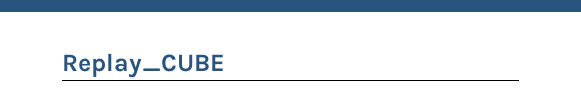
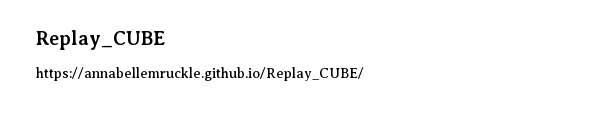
+ https://annabellemruckle.github.io/Replay_CUBE/

